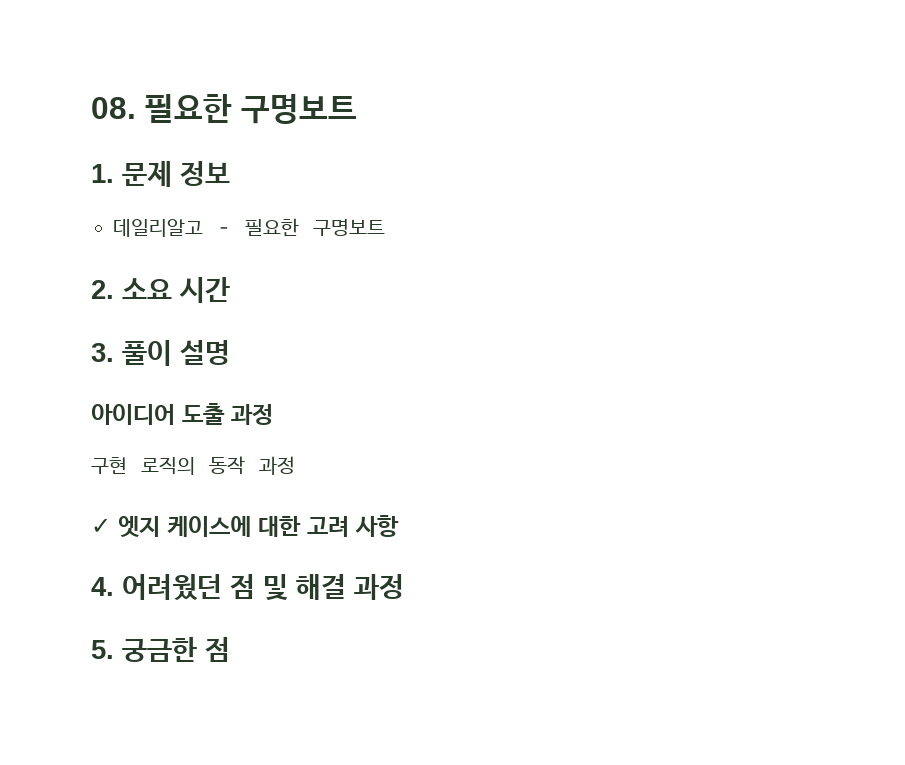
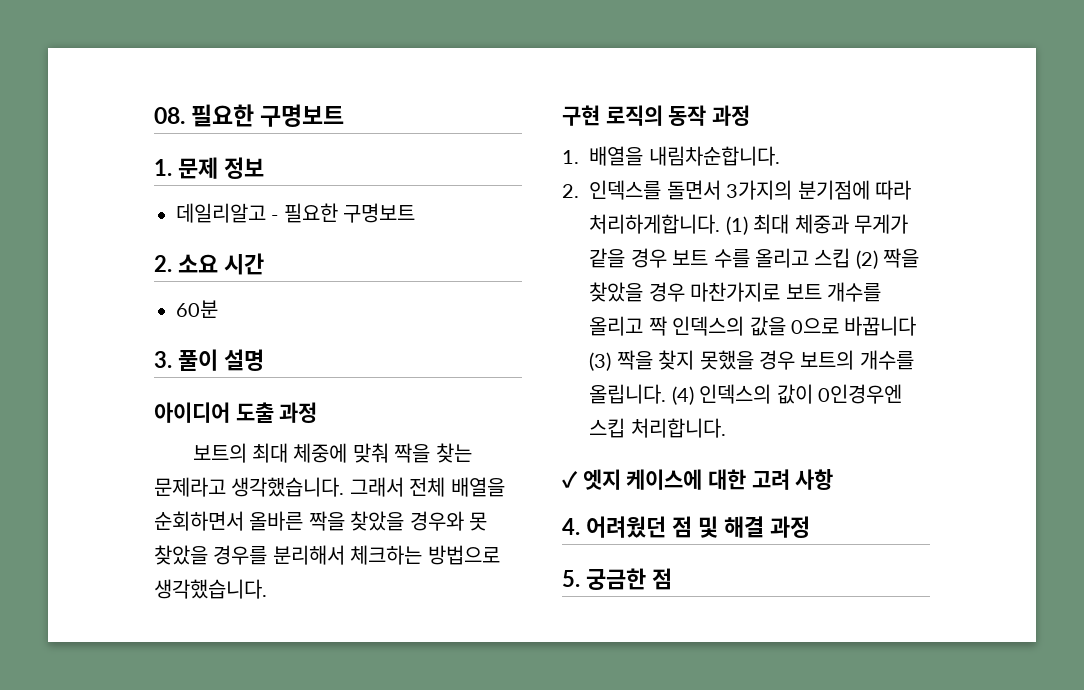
+ 60분
+ 보트의 최대 체중에 맞춰 짝을 찾는 문제라고 생각했습니다. 그래서 전체 배열을 순회하면서 올바른 짝을 찾았을 경우와 못 찾았을 경우를 분리해서 체크하는 방법으로 생각했습니다.
  구현 로직의 동작 과정
+ 1. 배열을 내림차순합니다.
+ 2. 인덱스를 돌면서 3가지의 분기점에 따라 처리하게합니다. (1) 최대 체중과 무게가 같을 경우 보트 수를 올리고 스킵 (2) 짝을 찾았을 경우 마찬가지로 보트 개수를 올리고 짝 인덱스의 값을 0으로 바꿉니다 (3) 짝을 찾지 못했을 경우 보트의 개수를 올립니다. (4) 인덱스의 값이 0인경우엔 스킵 처리합니다.

